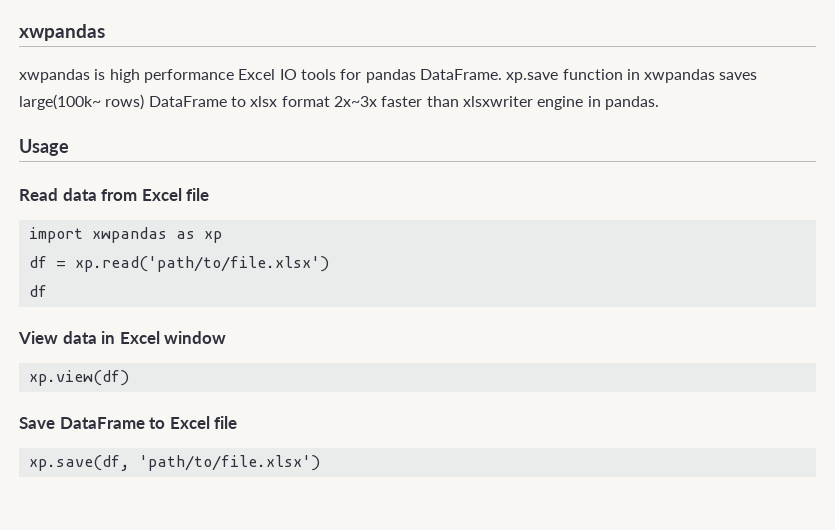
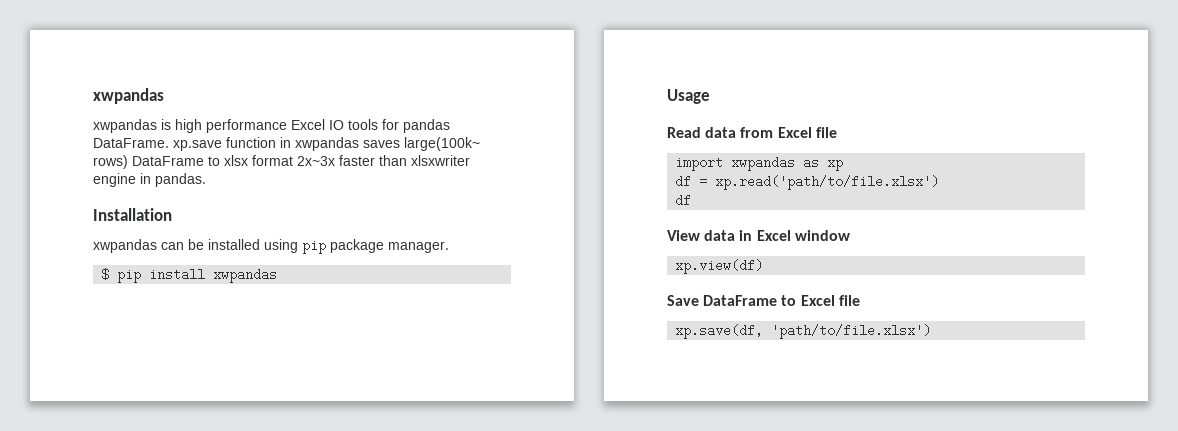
+ Installation
+ xwpandas can be installed using pip package manager.
+ $ pip install xwpandas

